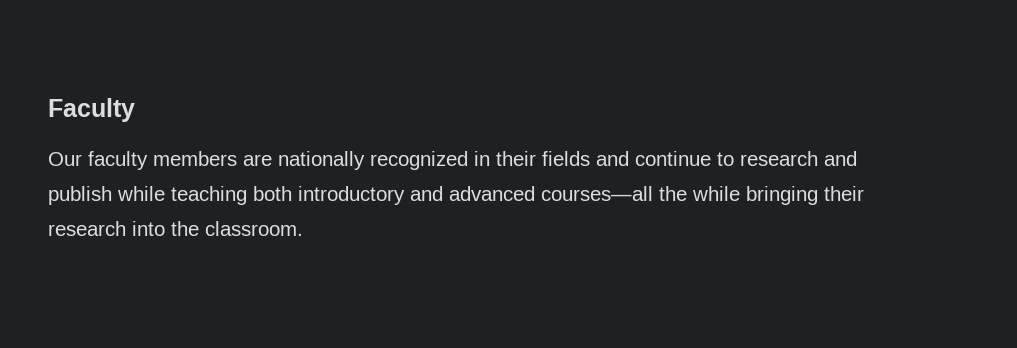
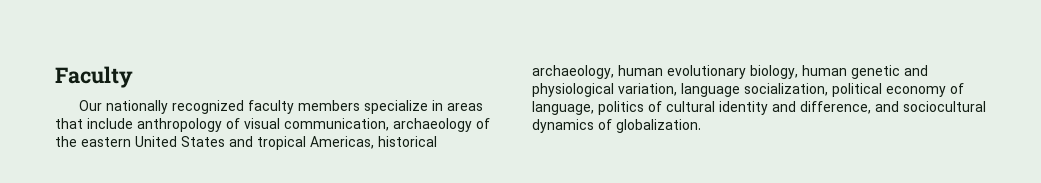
- Our faculty members are nationally recognized in their fields and continue to research and publish while teaching both introductory and advanced courses—all the while bringing their research into the classroom.
+ Our nationally recognized faculty members specialize in areas that include anthropology of visual communication, archaeology of the eastern United States and tropical Americas, historical archaeology, human evolutionary biology, human genetic and physiological variation, language socialization, political economy of language, politics of cultural identity and difference, and sociocultural dynamics of globalization.

